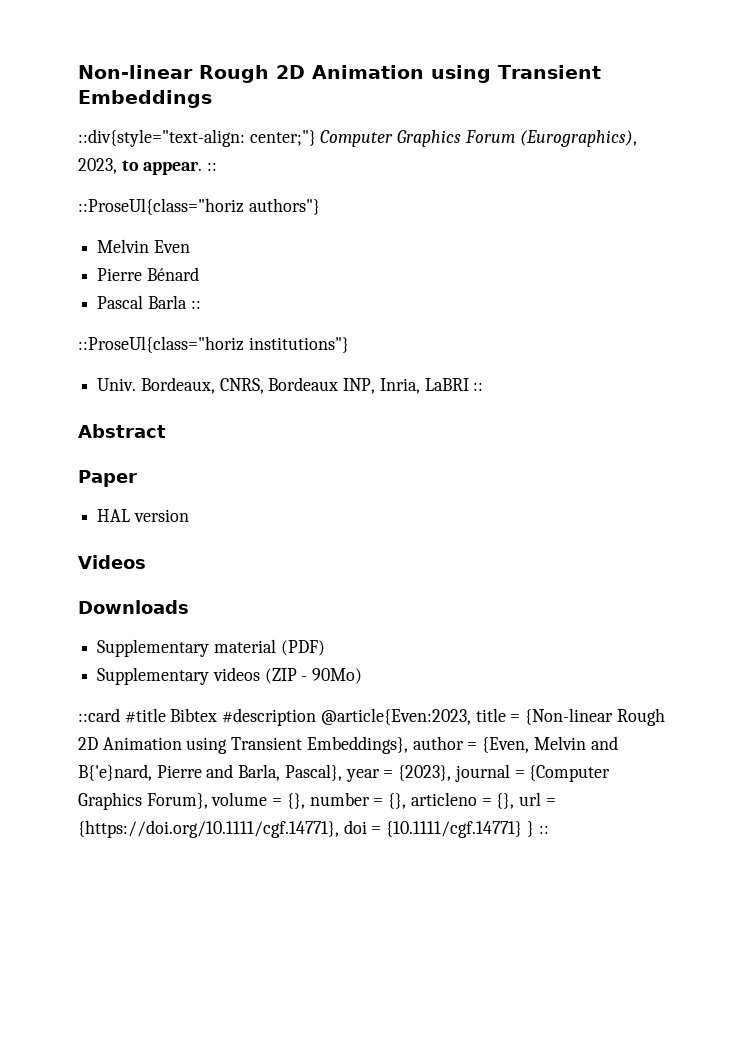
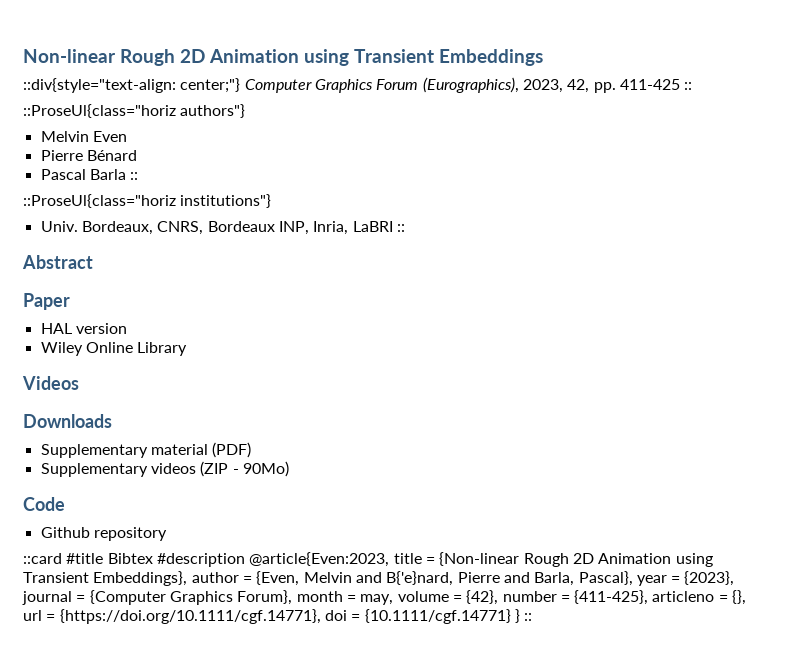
- ::div{style="text-align: center;"} Computer Graphics Forum (Eurographics), 2023, to appear. ::
+ ::div{style="text-align: center;"} Computer Graphics Forum (Eurographics), 2023, 42, pp. 411-425 ::
+ Wiley Online Library
+ Code
+ Github repository
- ::card #title Bibtex #description @article{Even:2023, title = {Non-linear Rough 2D Animation using Transient Embeddings}, author = {Even, Melvin and B{'e}nard, Pierre and Barla, Pascal}, year = {2023}, journal = {Computer Graphics Forum}, volume = {}, number = {}, articleno = {}, url = {https://doi.org/10.1111/cgf.14771}, doi = {10.1111/cgf.14771} } ::
+ ::card #title Bibtex #description @article{Even:2023, title = {Non-linear Rough 2D Animation using Transient Embeddings}, author = {Even, Melvin and B{'e}nard, Pierre and Barla, Pascal}, year = {2023}, journal = {Computer Graphics Forum}, month = may, volume = {42}, number = {411-425}, articleno = {}, url = {https://doi.org/10.1111/cgf.14771}, doi = {10.1111/cgf.14771} } ::

